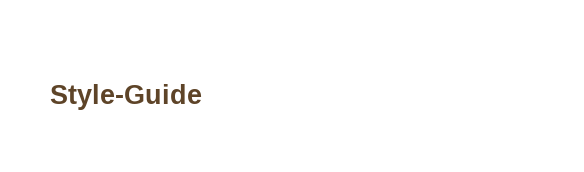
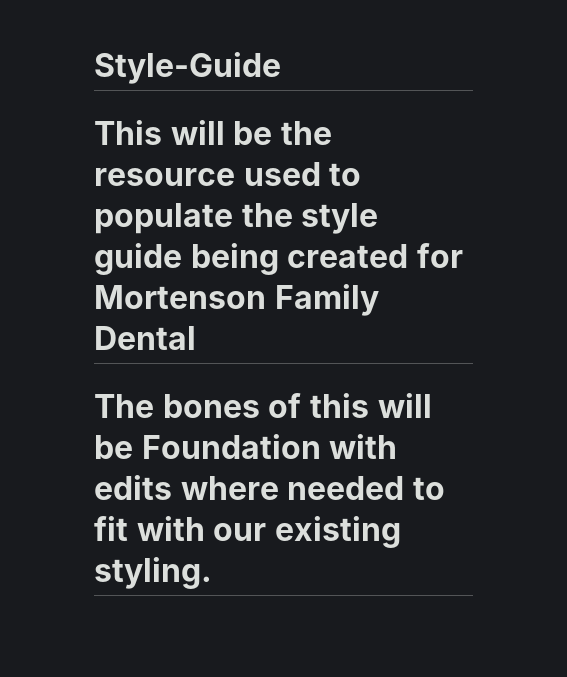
+ This will be the resource used to populate the style guide being created for Mortenson Family Dental
+ The bones of this will be Foundation with edits where needed to fit with our existing styling.

